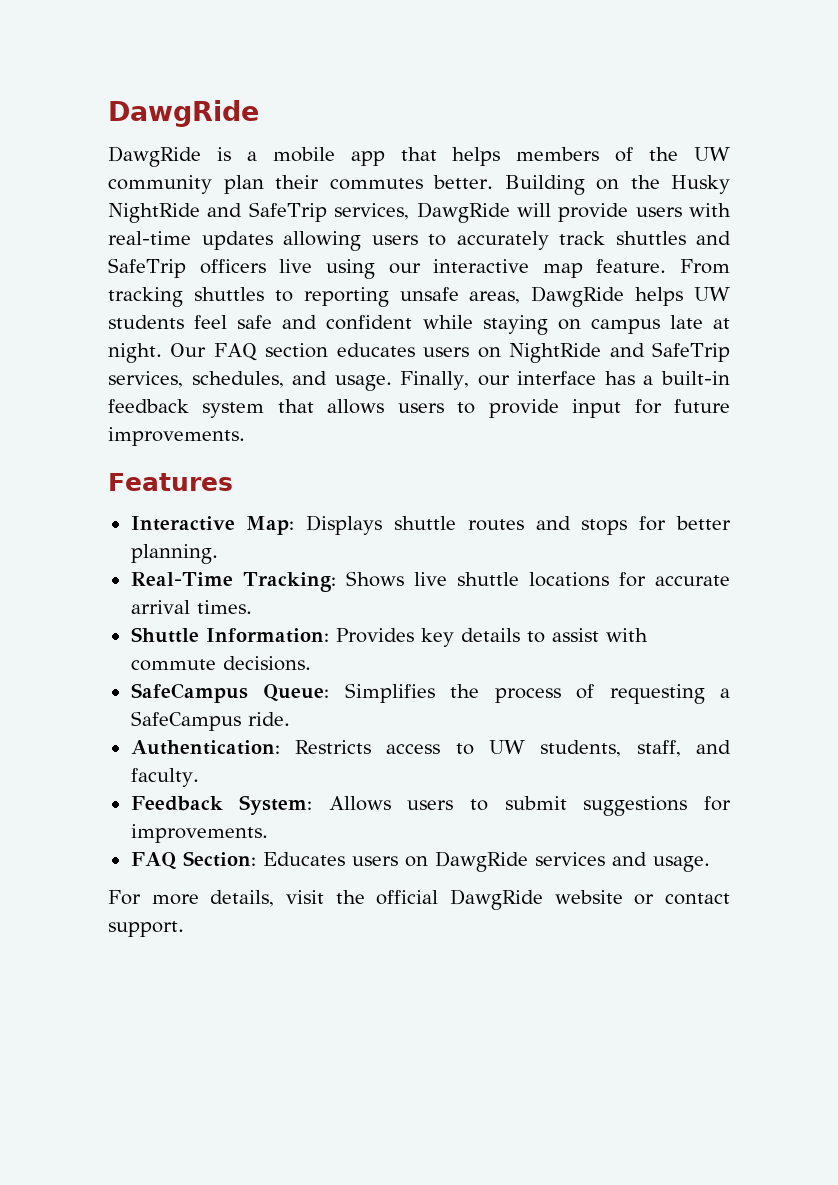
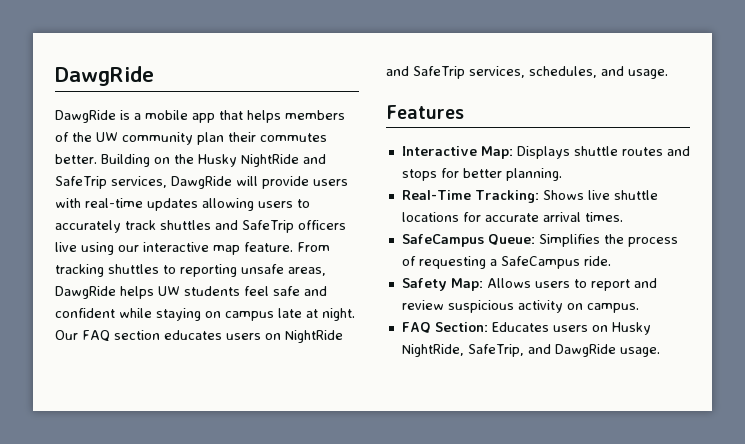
- Finally, our interface has a built-in feedback system that allows users to provide input for future improvements.
- Shuttle Information: Provides key details to assist with commute decisions.
- Authentication: Restricts access to UW students, staff, and faculty.
- Feedback System: Allows users to submit suggestions for improvements.
+ Safety Map: Allows users to report and review suspicious activity on campus.
- FAQ Section: Educates users on DawgRide services and usage.
- For more details, visit the official DawgRide website or contact support.
+ FAQ Section: Educates users on Husky NightRide, SafeTrip, and DawgRide usage.

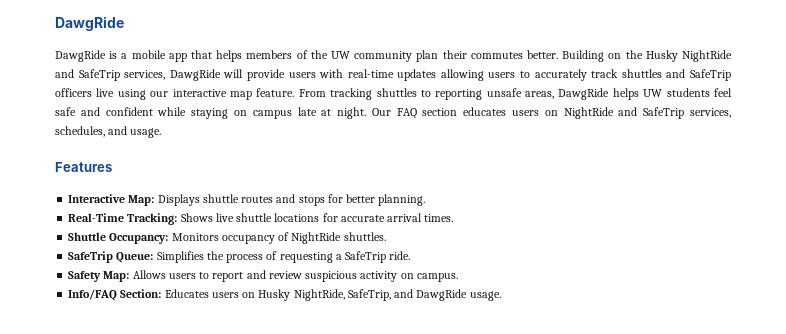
- SafeCampus Queue: Simplifies the process of requesting a SafeCampus ride.
+ Shuttle Occupancy: Monitors occupancy of NightRide shuttles.
+ SafeTrip Queue: Simplifies the process of requesting a SafeTrip ride.
- FAQ Section: Educates users on Husky NightRide, SafeTrip, and DawgRide usage.
+ Info/FAQ Section: Educates users on Husky NightRide, SafeTrip, and DawgRide usage.

